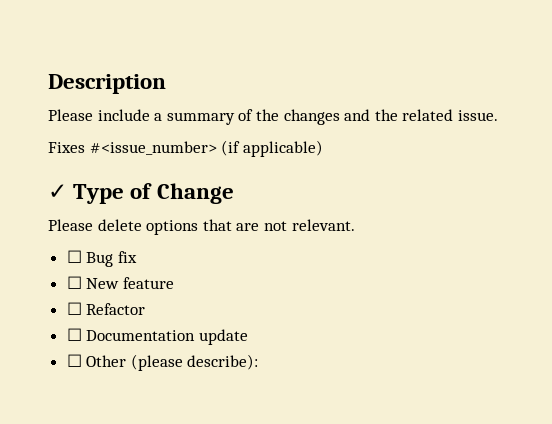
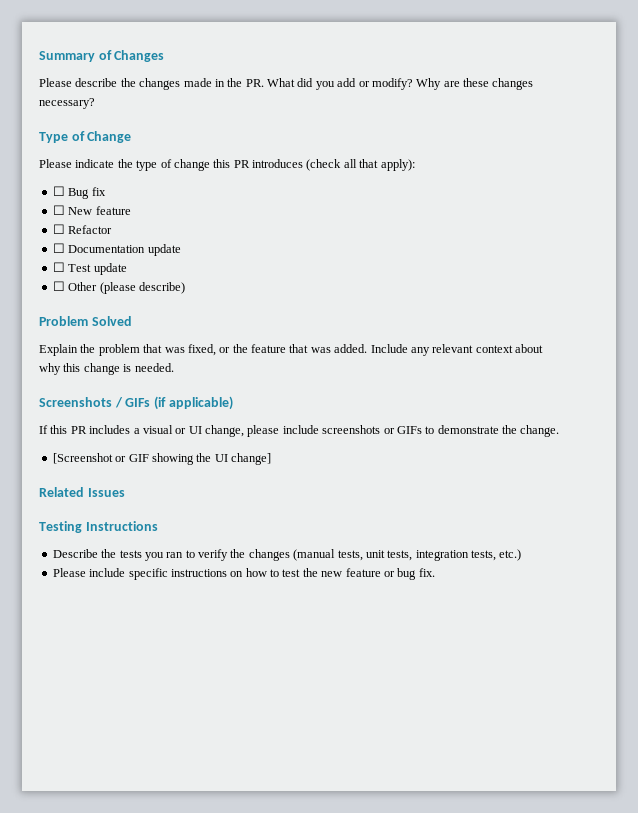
- Description
- Please include a summary of the changes and the related issue.
- Fixes #<issue_number> (if applicable)
- ✓ Type of Change
- Please delete options that are not relevant.
+ Summary of Changes
+ Please describe the changes made in the PR. What did you add or modify? Why are these changes necessary?
+ Type of Change
+ Please indicate the type of change this PR introduces (check all that apply):
+ ☐ Test update
- ☐ Other (please describe):
+ ☐ Other (please describe)
+ Problem Solved
+ Explain the problem that was fixed, or the feature that was added. Include any relevant context about why this change is needed.
+ Screenshots / GIFs (if applicable)
+ If this PR includes a visual or UI change, please include screenshots or GIFs to demonstrate the change.
+ [Screenshot or GIF showing the UI change]
+ Related Issues
+ Testing Instructions
+ Describe the tests you ran to verify the changes (manual tests, unit tests, integration tests, etc.)
+ Please include specific instructions on how to test the new feature or bug fix.

